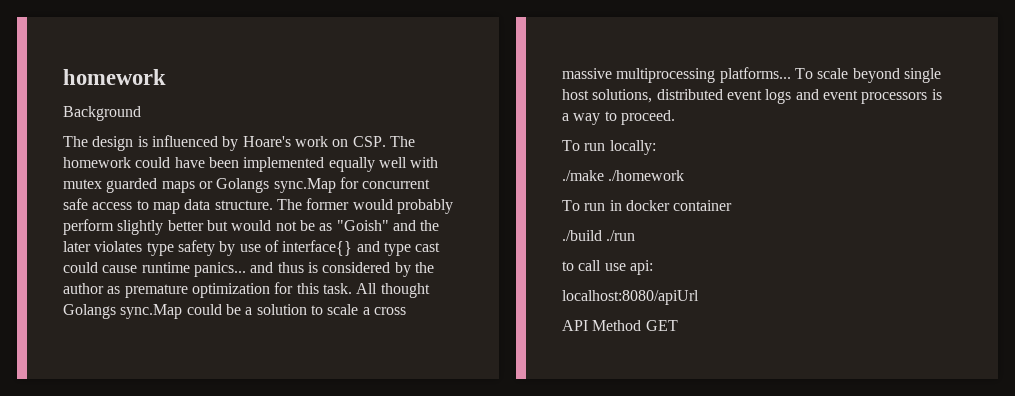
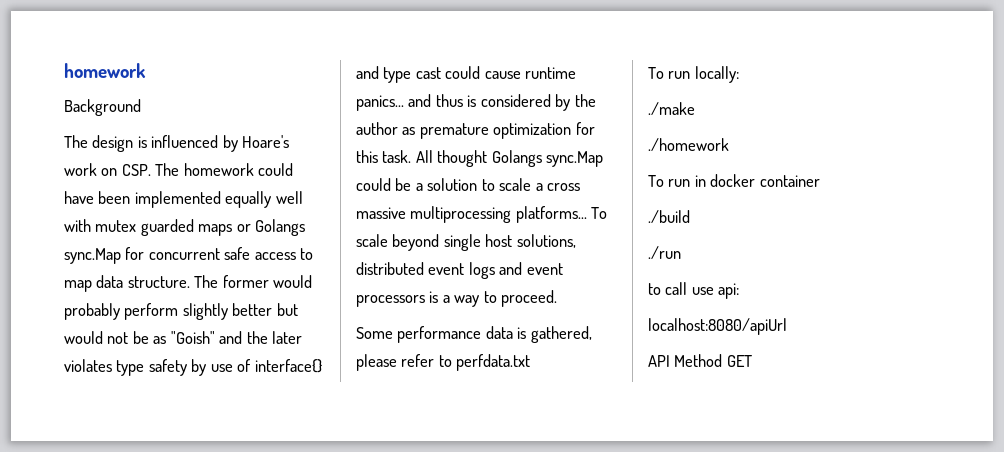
+ Some performance data is gathered, please refer to perfdata.txt
- ./make ./homework
+ ./make
+ ./homework
- ./build ./run
+ ./build
+ ./run

